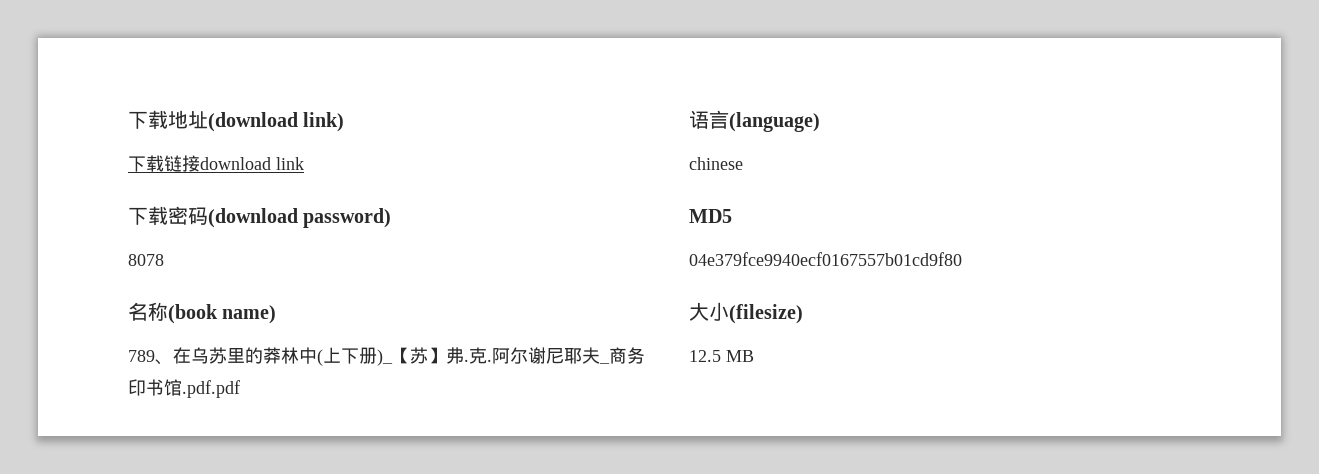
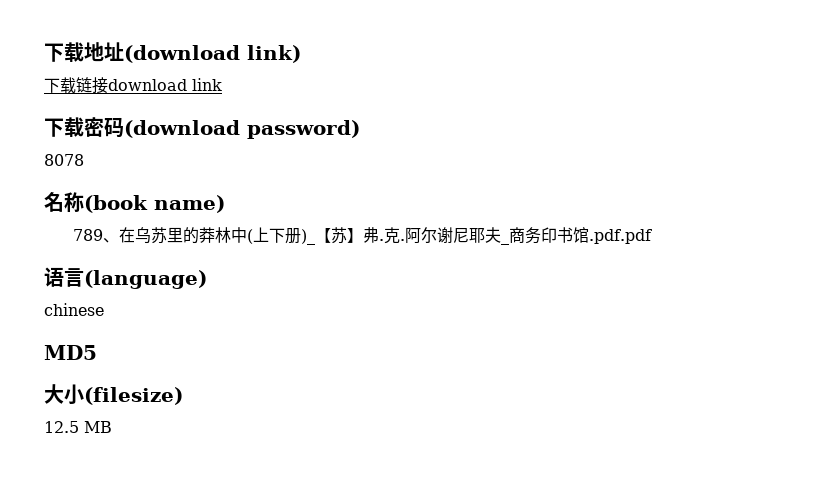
- 04e379fce9940ecf0167557b01cd9f80

